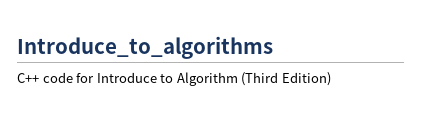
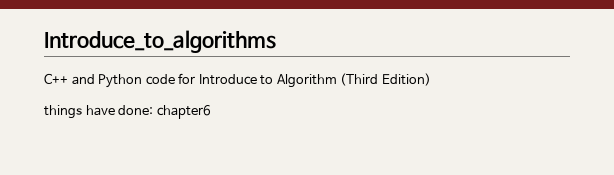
- C++ code for Introduce to Algorithm (Third Edition)
+ C++ and Python code for Introduce to Algorithm (Third Edition)
+ things have done: chapter6

